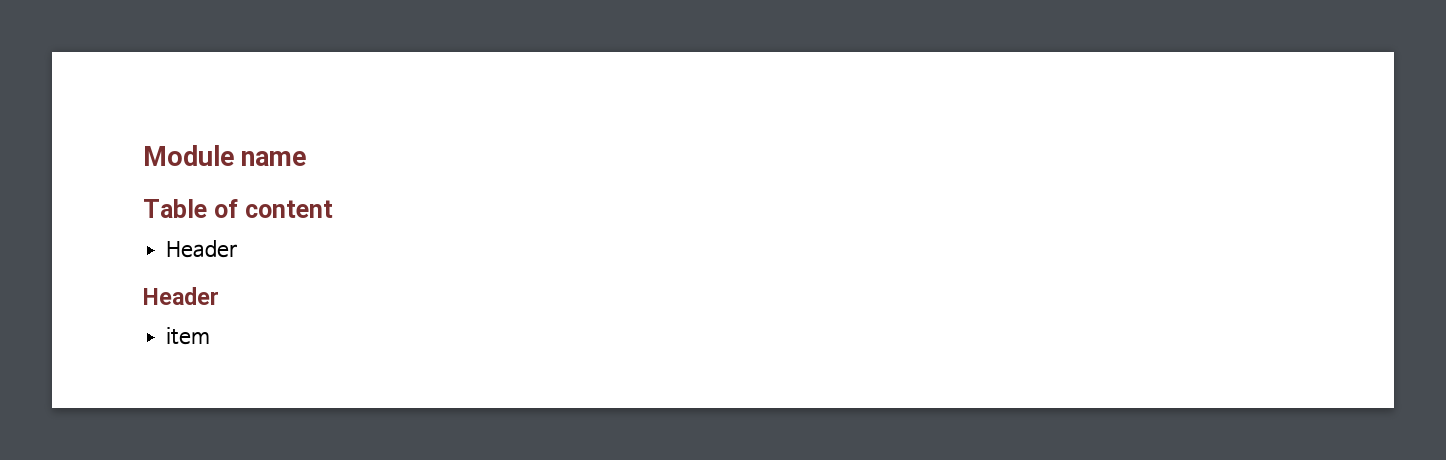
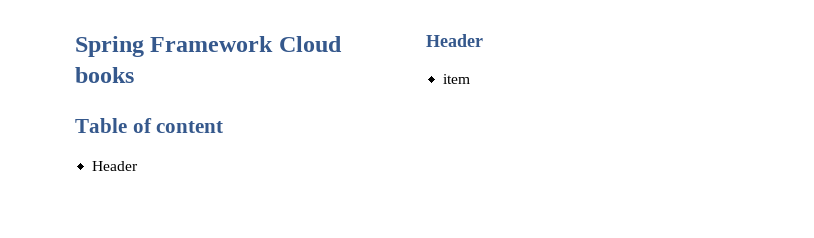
- Module name
+ Spring Framework Cloud books

